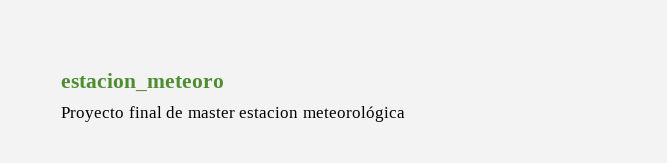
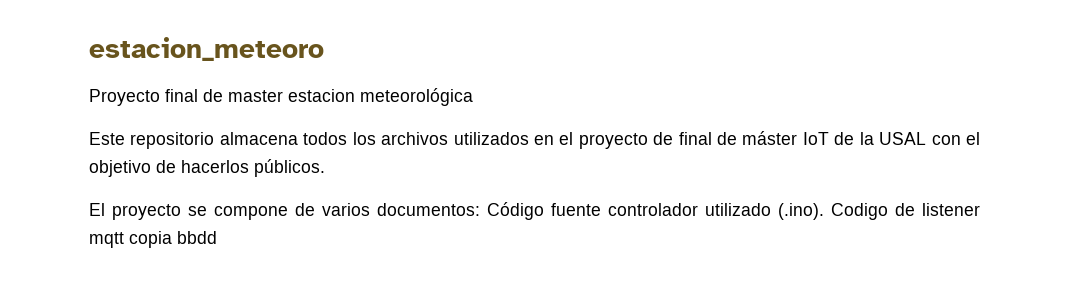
+ Este repositorio almacena todos los archivos utilizados en el proyecto de final de máster IoT de la USAL con el objetivo de hacerlos públicos.
+ El proyecto se compone de varios documentos: Código fuente controlador utilizado (.ino). Codigo de listener mqtt copia bbdd

